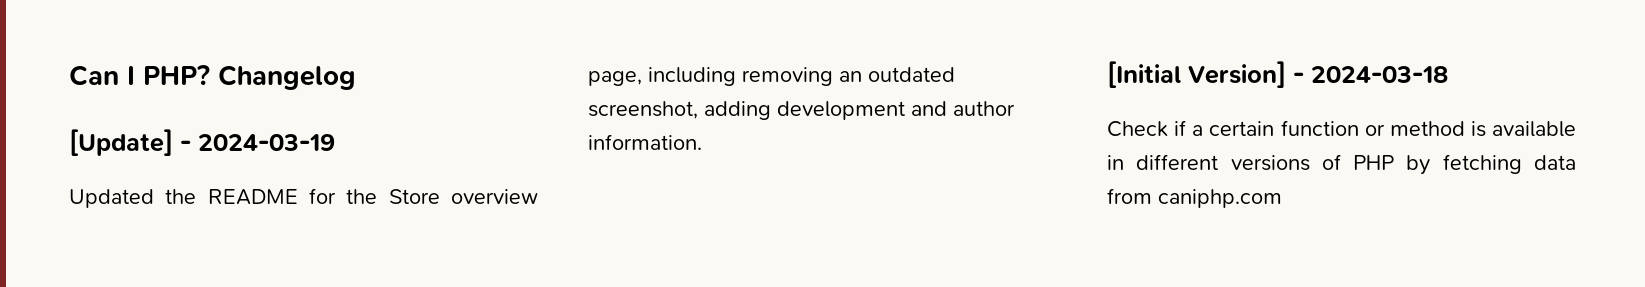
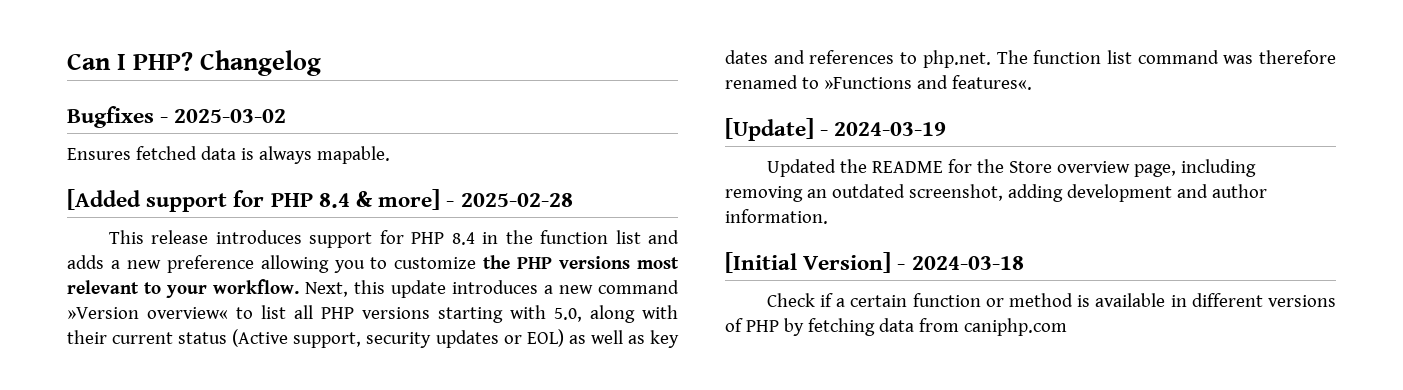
+ Bugfixes - 2025-03-02
+ Ensures fetched data is always mapable.
+ [Added support for PHP 8.4 & more] - 2025-02-28
+ This release introduces support for PHP 8.4 in the function list and adds a new preference allowing you to customize the PHP versions most relevant to your workflow. Next, this update introduces a new command »Version overview« to list all PHP versions starting with 5.0, along with their current status (Active support, security updates or EOL) as well as key dates and references to php.net. The function list command was therefore renamed to »Functions and features«.

